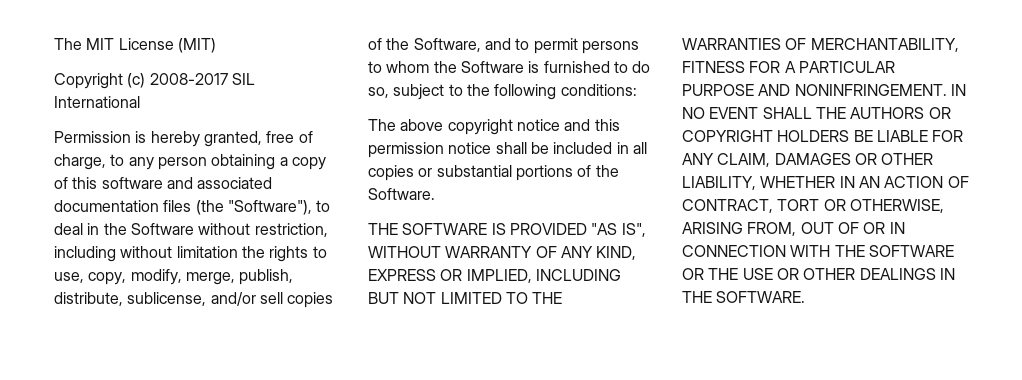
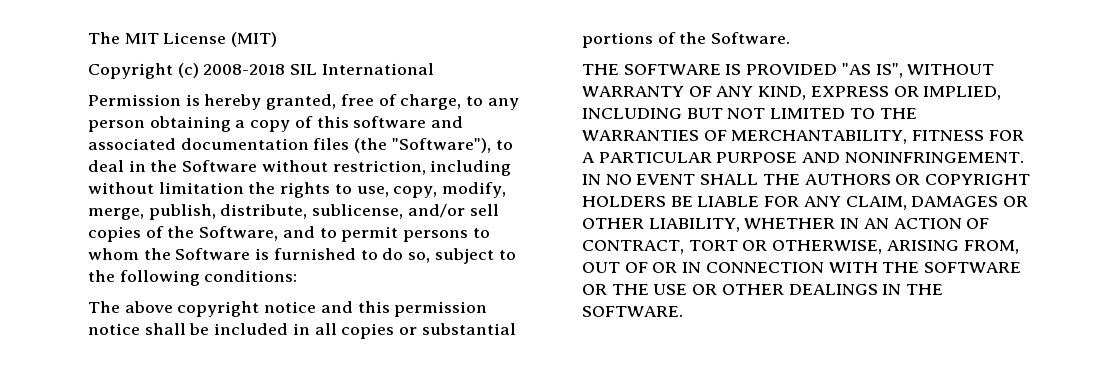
- Copyright (c) 2008-2017 SIL International
+ Copyright (c) 2008-2018 SIL International

